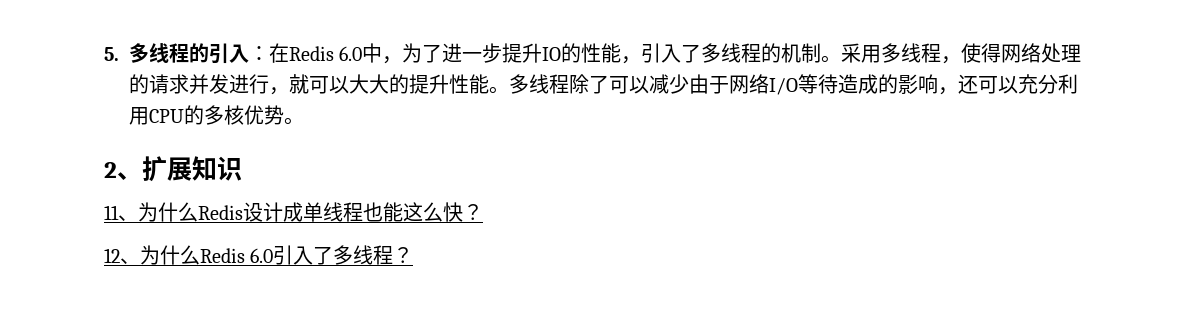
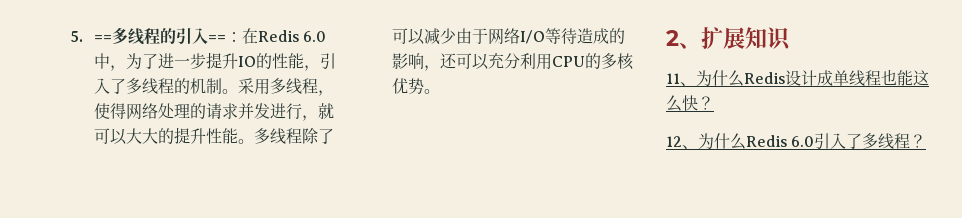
- 5.多线程的引入：在Redis 6.0中，为了进一步提升IO的性能，引入了多线程的机制。
+ 5. ==多线程的引入==：在Redis 6.0中，为了进一步提升IO的性能，引入了多线程的机制。

